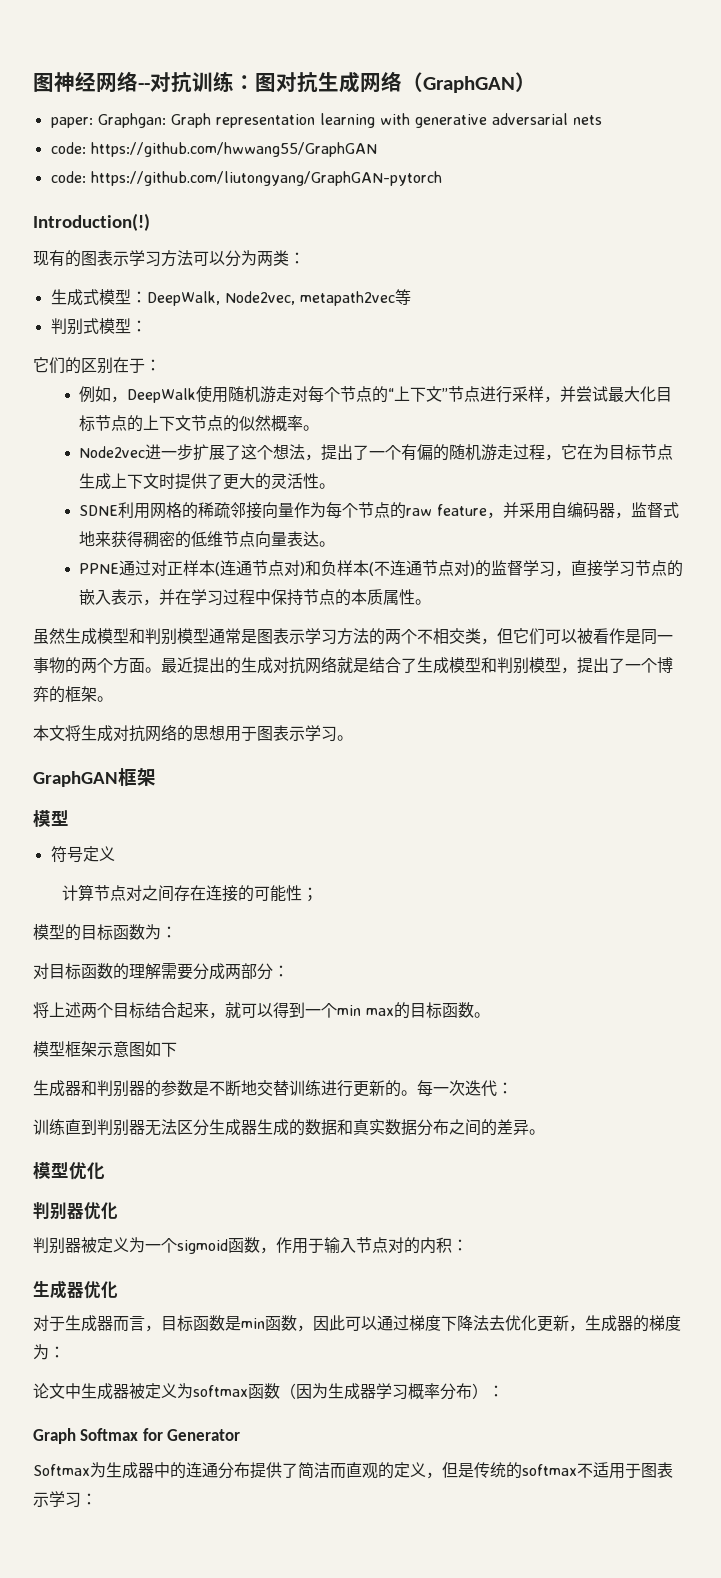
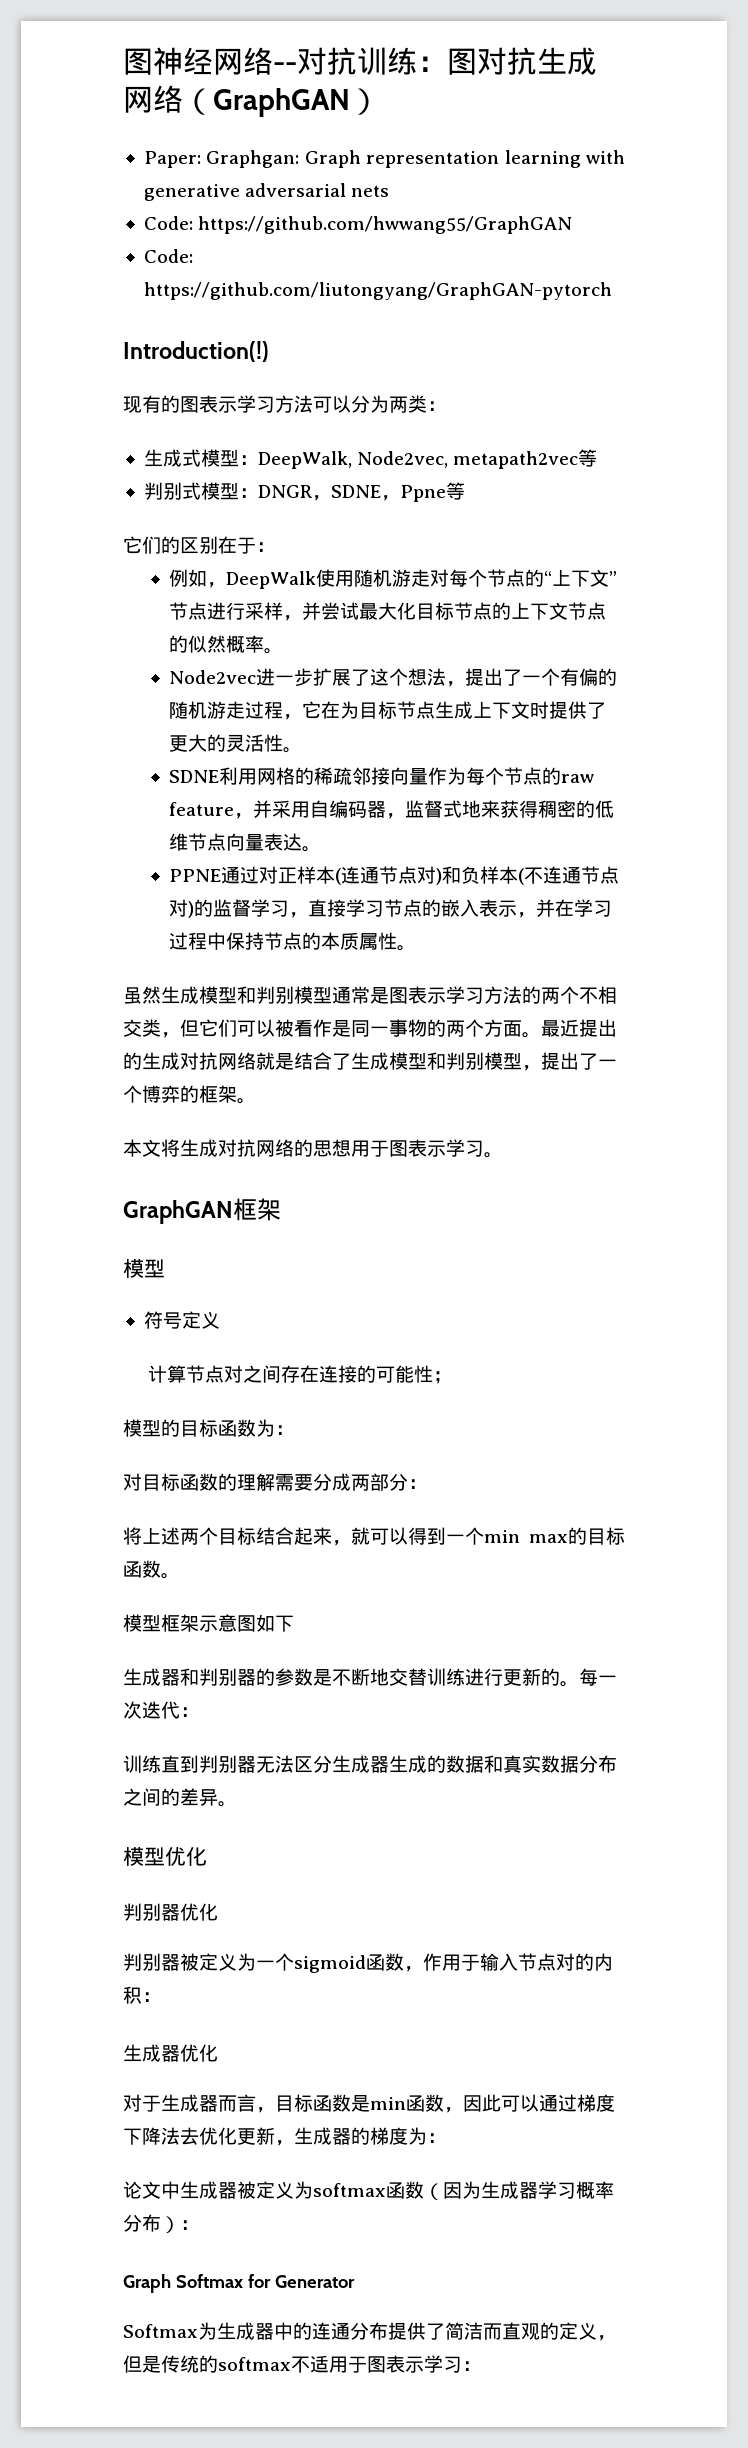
- paper: Graphgan: Graph representation learning with generative adversarial nets
+ Paper: Graphgan: Graph representation learning with generative adversarial nets
- code: https://github.com/hwwang55/GraphGAN
+ Code: https://github.com/hwwang55/GraphGAN
- code: https://github.com/liutongyang/GraphGAN-pytorch
+ Code: https://github.com/liutongyang/GraphGAN-pytorch
- 判别式模型：
+ 判别式模型：DNGR，SDNE，Ppne等

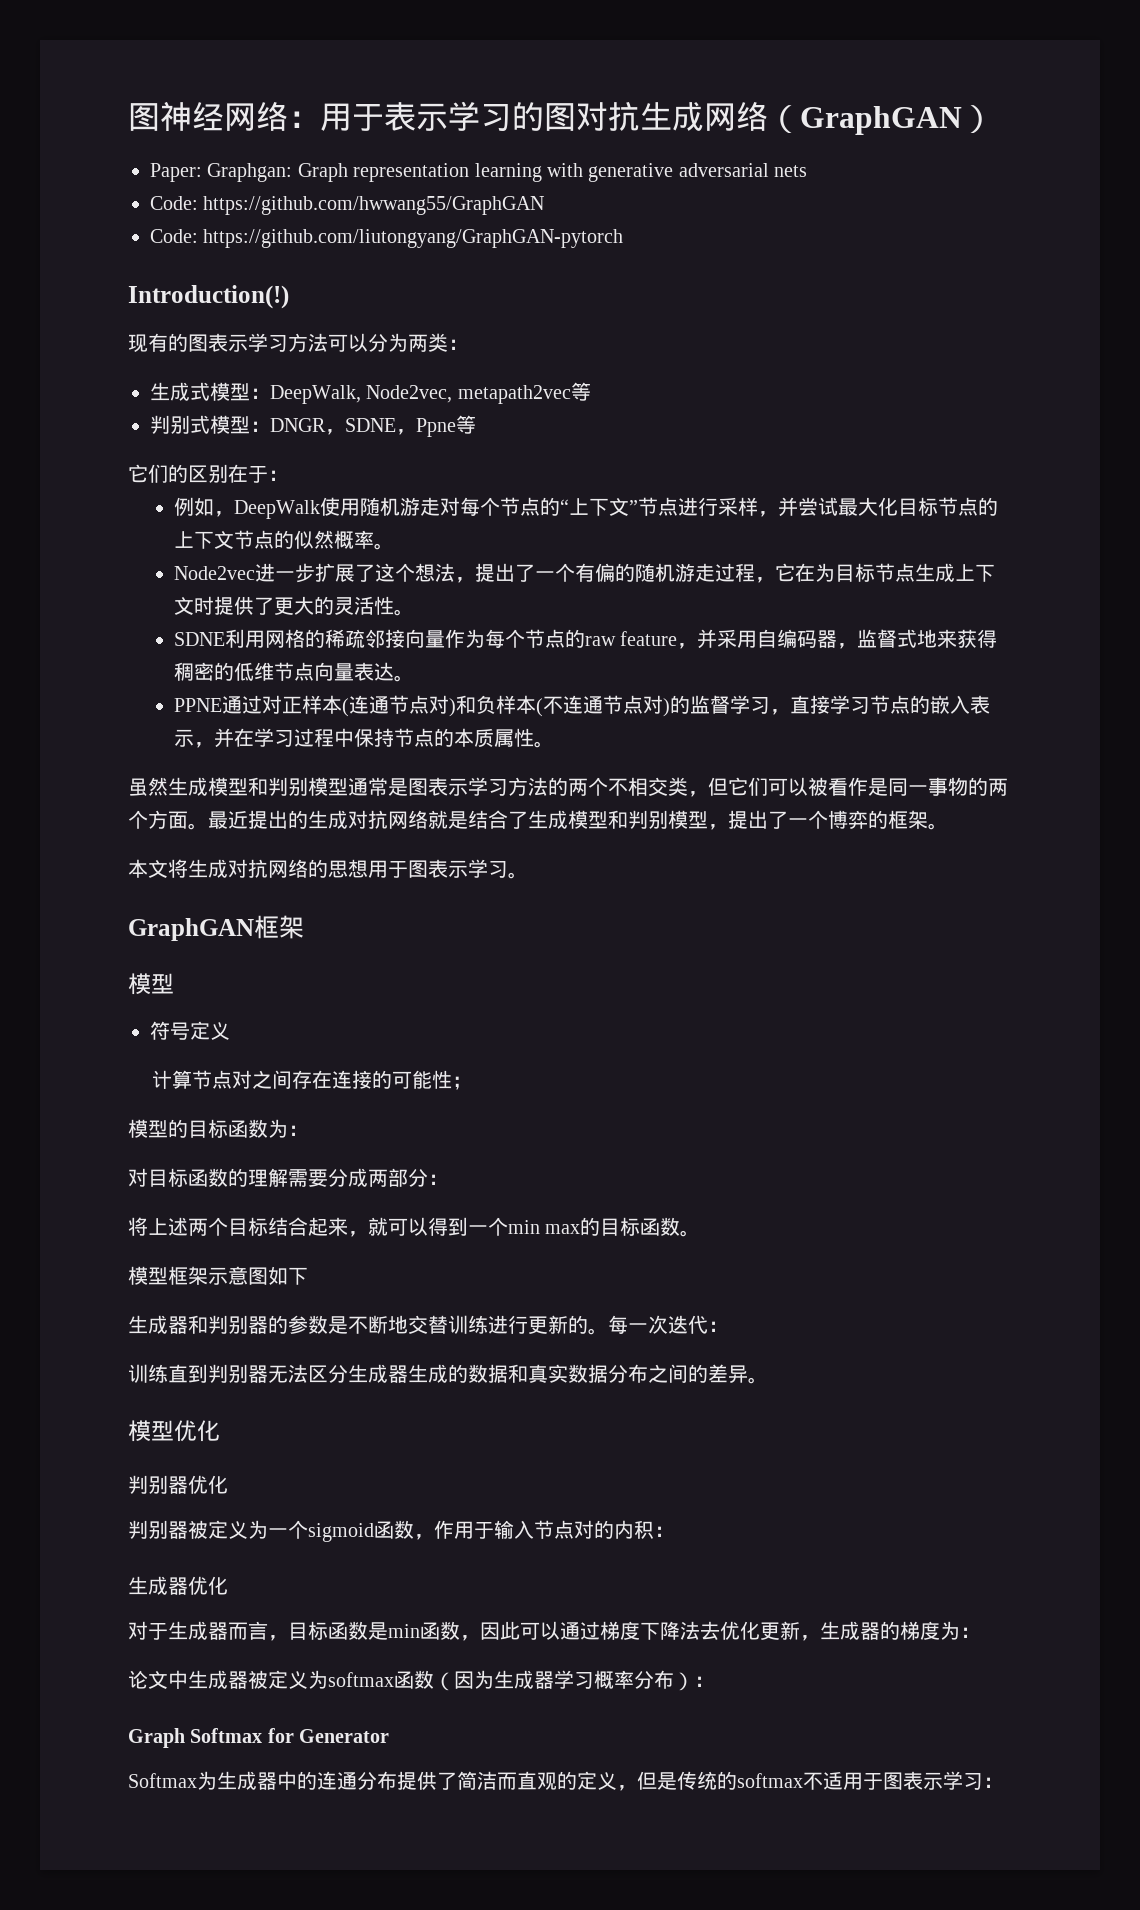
- 图神经网络--对抗训练：图对抗生成网络（GraphGAN）
+ 图神经网络：用于表示学习的图对抗生成网络（GraphGAN）

